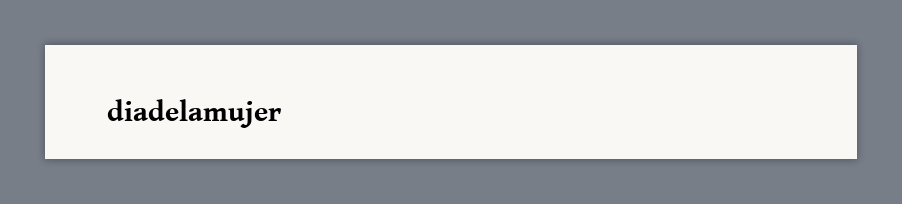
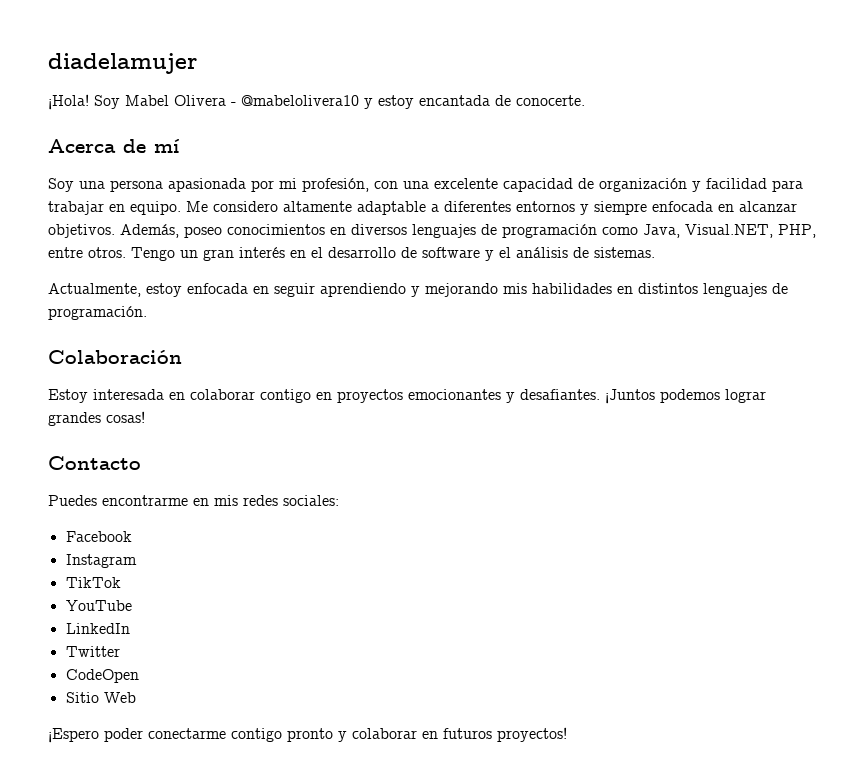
+ ¡Hola! Soy Mabel Olivera - @mabelolivera10 y estoy encantada de conocerte.
+ Acerca de mí
+ Soy una persona apasionada por mi profesión, con una excelente capacidad de organización y facilidad para trabajar en equipo. Me considero altamente adaptable a diferentes entornos y siempre enfocada en alcanzar objetivos. Además, poseo conocimientos en diversos lenguajes de programación como Java, Visual.NET, PHP, entre otros. Tengo un gran interés en el desarrollo de software y el análisis de sistemas.
+ Actualmente, estoy enfocada en seguir aprendiendo y mejorando mis habilidades en distintos lenguajes de programación.
+ Colaboración
+ Estoy interesada en colaborar contigo en proyectos emocionantes y desafiantes. ¡Juntos podemos lograr grandes cosas!
+ Contacto
+ Puedes encontrarme en mis redes sociales:
+ Facebook
+ Instagram
+ TikTok
+ YouTube
+ LinkedIn
+ Twitter
+ CodeOpen
+ Sitio Web
+ ¡Espero poder conectarme contigo pronto y colaborar en futuros proyectos!

